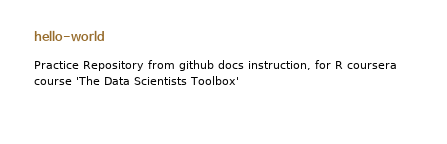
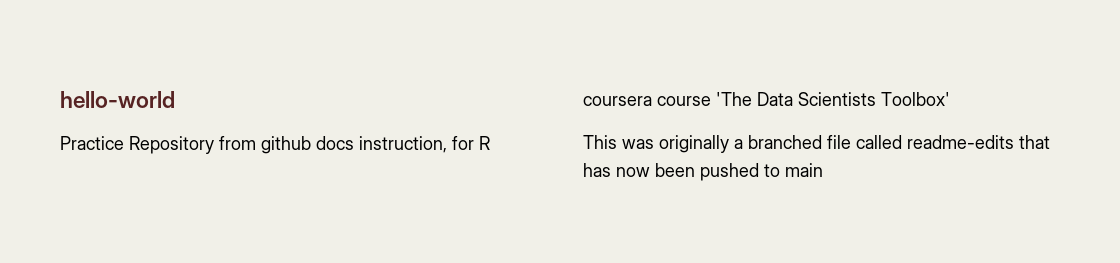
+ This was originally a branched file called readme-edits that has now been pushed to main

